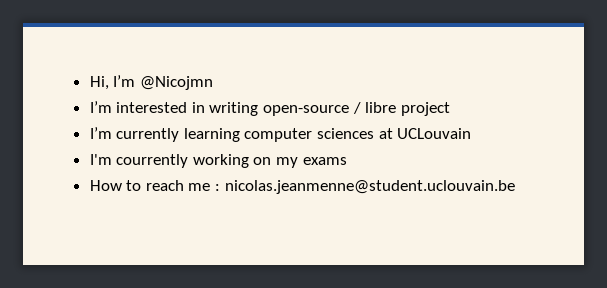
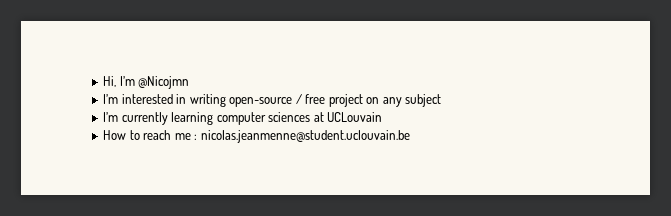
- I’m interested in writing open-source / libre project
+ I’m interested in writing open-source / free project on any subject
- I'm courrently working on my exams

